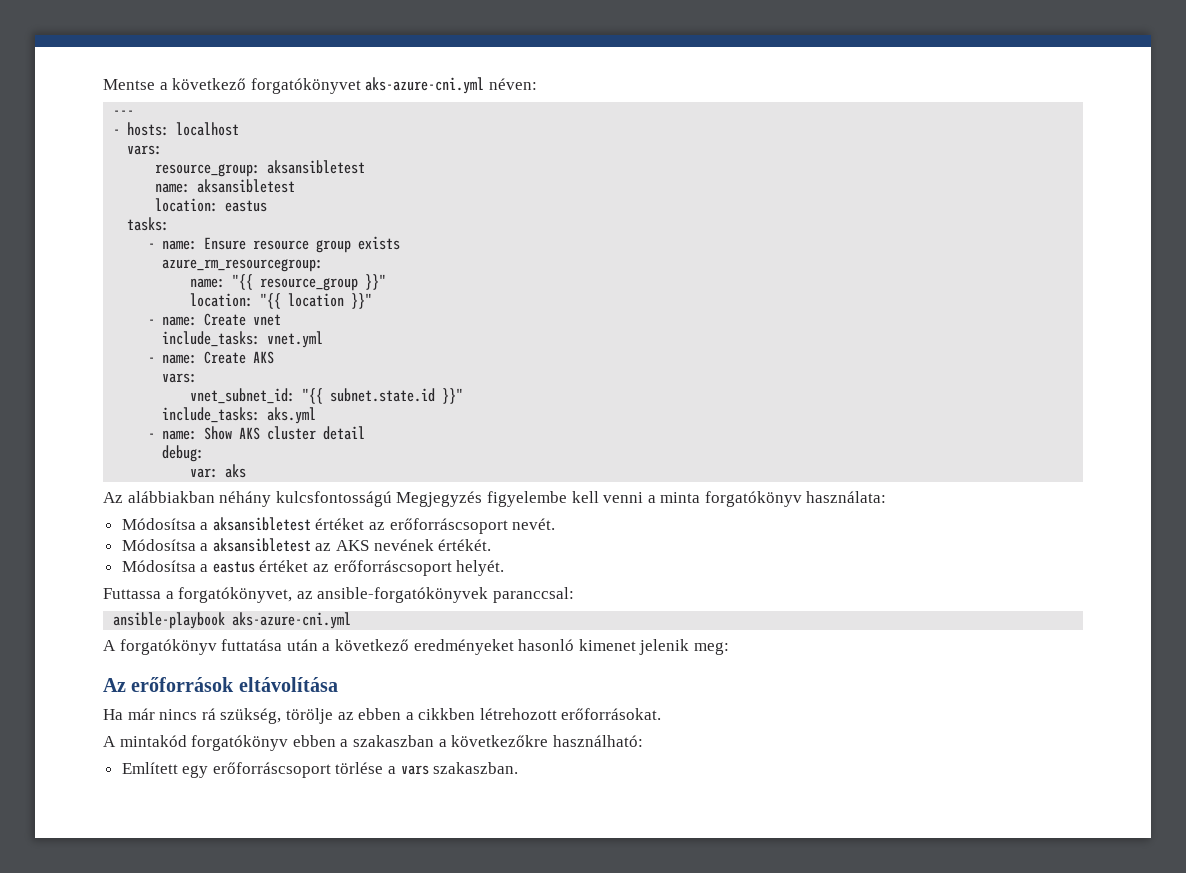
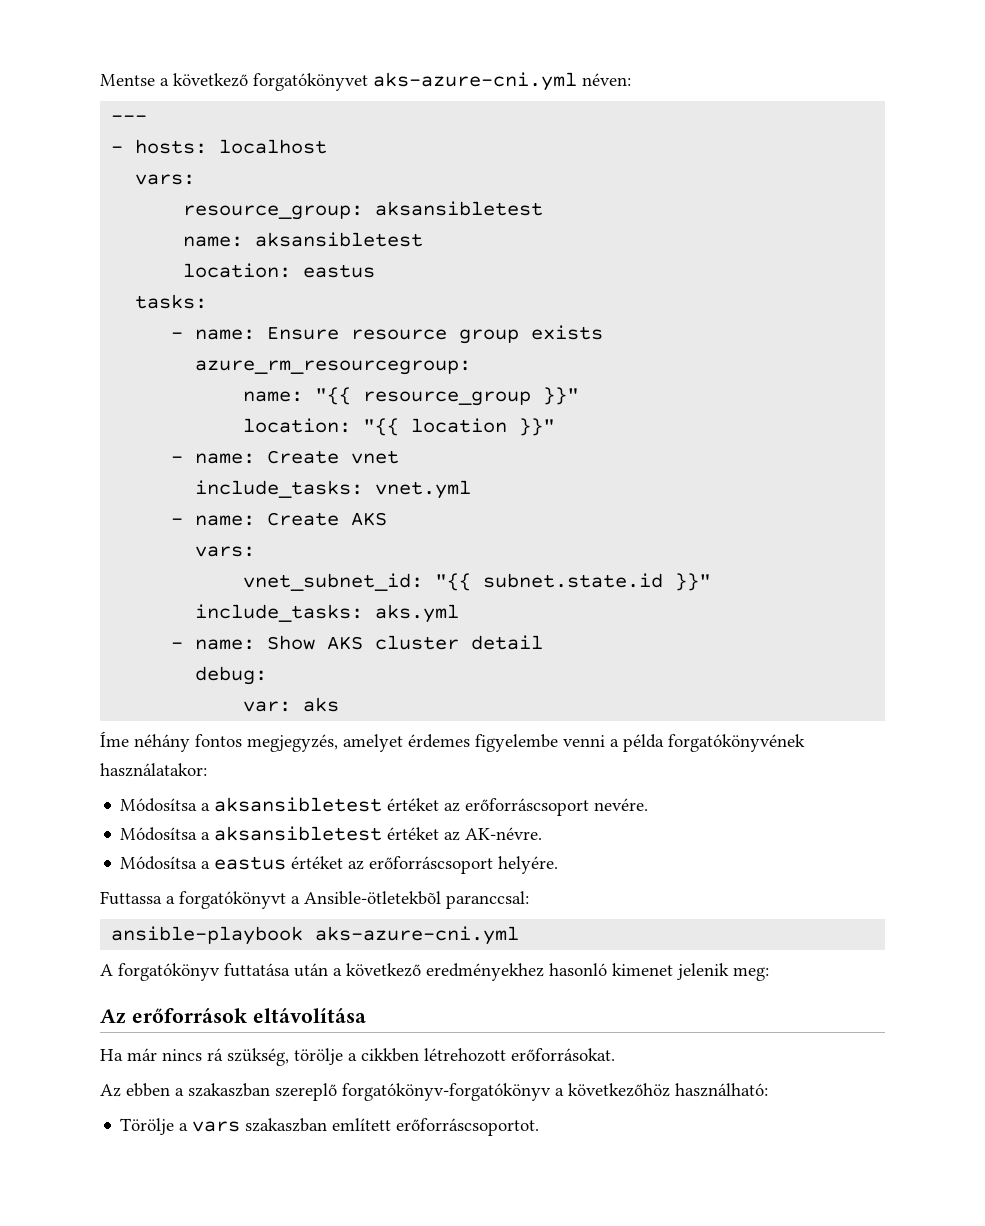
- Az alábbiakban néhány kulcsfontosságú Megjegyzés figyelembe kell venni a minta forgatókönyv használata:
+ Íme néhány fontos megjegyzés, amelyet érdemes figyelembe venni a példa forgatókönyvének használatakor:
- Módosítsa a aksansibletest értéket az erőforráscsoport nevét.
- Módosítsa a aksansibletest az AKS nevének értékét.
+ Módosítsa a aksansibletest értéket az erőforráscsoport nevére.
+ Módosítsa a aksansibletest értéket az AK-névre.
- Módosítsa a eastus értéket az erőforráscsoport helyét.
+ Módosítsa a eastus értéket az erőforráscsoport helyére.
- Futtassa a forgatókönyvet, az ansible-forgatókönyvek paranccsal:
+ Futtassa a forgatókönyvt a Ansible-ötletekbõl paranccsal:
- A forgatókönyv futtatása után a következő eredményeket hasonló kimenet jelenik meg:
+ A forgatókönyv futtatása után a következő eredményekhez hasonló kimenet jelenik meg:
- Ha már nincs rá szükség, törölje az ebben a cikkben létrehozott erőforrásokat.
+ Ha már nincs rá szükség, törölje a cikkben létrehozott erőforrásokat.
- A mintakód forgatókönyv ebben a szakaszban a következőkre használható:
- Említett egy erőforráscsoport törlése a vars szakaszban.
+ Az ebben a szakaszban szereplő forgatókönyv-forgatókönyv a következőhöz használható:
+ Törölje a vars szakaszban említett erőforráscsoportot.

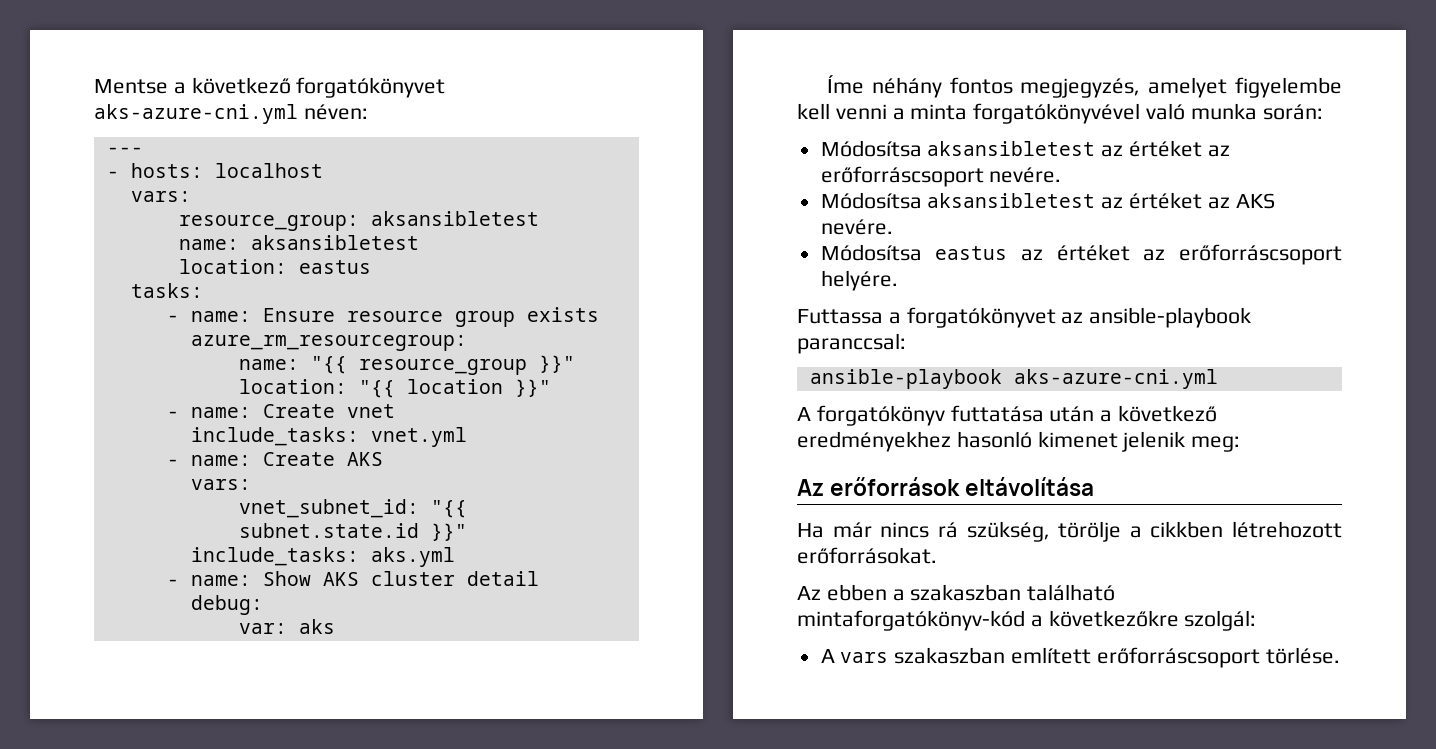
- Íme néhány fontos megjegyzés, amelyet érdemes figyelembe venni a példa forgatókönyvének használatakor:
- Módosítsa a aksansibletest értéket az erőforráscsoport nevére.
+ Íme néhány fontos megjegyzés, amelyet figyelembe kell venni a minta forgatókönyvével való munka során:
+ Módosítsa aksansibletest az értéket az erőforráscsoport nevére.
- Módosítsa a aksansibletest értéket az AK-névre.
- Módosítsa a eastus értéket az erőforráscsoport helyére.
+ Módosítsa aksansibletest az értéket az AKS nevére.
+ Módosítsa eastus az értéket az erőforráscsoport helyére.
- Futtassa a forgatókönyvt a Ansible-ötletekbõl paranccsal:
+ Futtassa a forgatókönyvet az ansible-playbook paranccsal:
- Az ebben a szakaszban szereplő forgatókönyv-forgatókönyv a következőhöz használható:
- Törölje a vars szakaszban említett erőforráscsoportot.
+ Az ebben a szakaszban található mintaforgatókönyv-kód a következőkre szolgál:
+ A vars szakaszban említett erőforráscsoport törlése.

